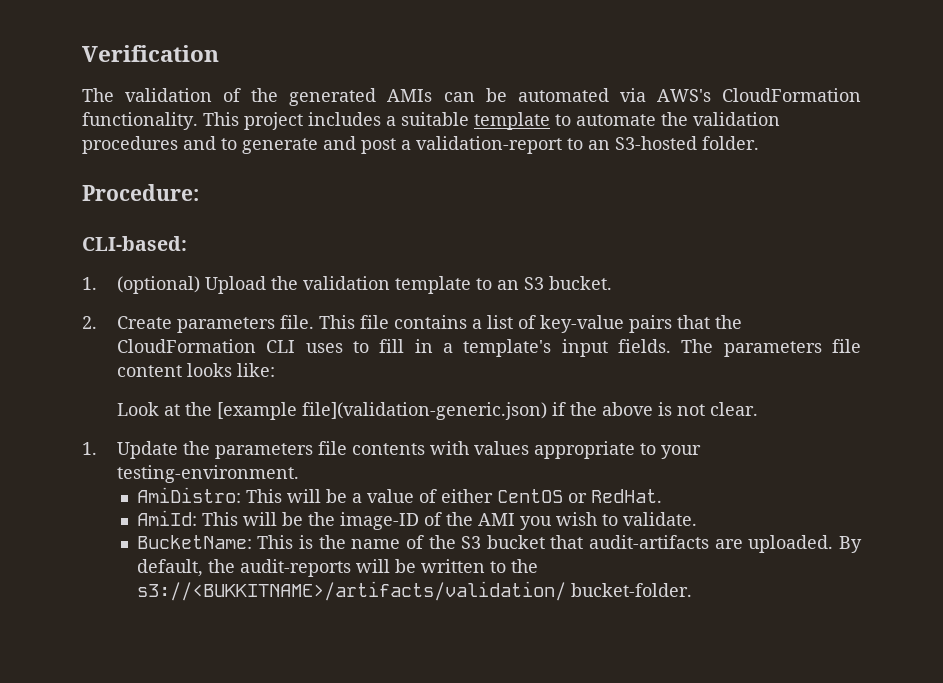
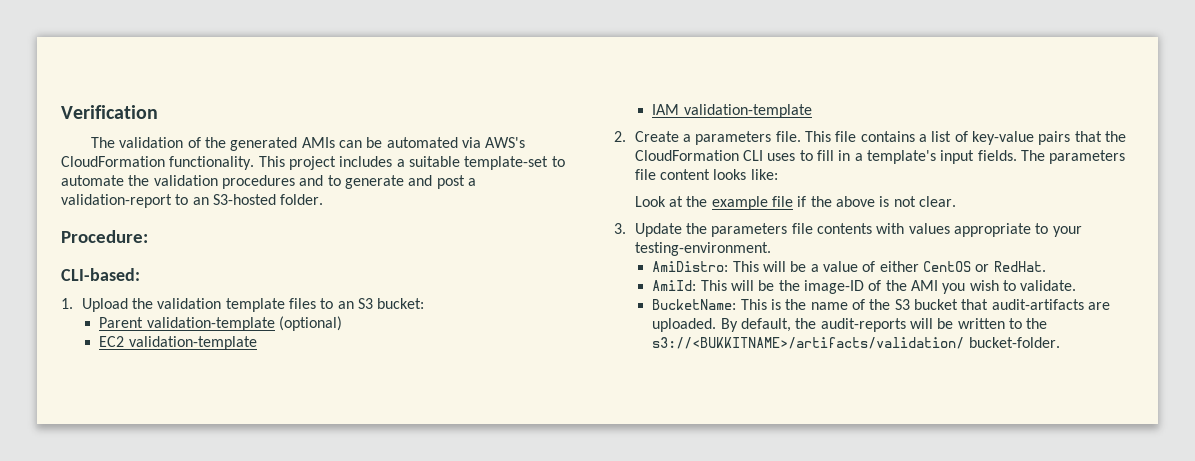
- This project includes a suitable template to automate the validation procedures and to generate and post a validation-report to an S3-hosted folder.
+ This project includes a suitable template-set to automate the validation procedures and to generate and post a validation-report to an S3-hosted folder.
- 1. (optional) Upload the validation template to an S3 bucket.
+ 1. Upload the validation template files to an S3 bucket:
+ Parent validation-template (optional)
+ EC2 validation-template
+ IAM validation-template
- 2. Create parameters file.
+ 2. Create a parameters file.
- Look at the [example file](validation-generic.json) if the above is not clear.
+ Look at the example file if the above is not clear.
- 1. Update the parameters file contents with values appropriate to your testing-environment.
+ 3. Update the parameters file contents with values appropriate to your testing-environment.

